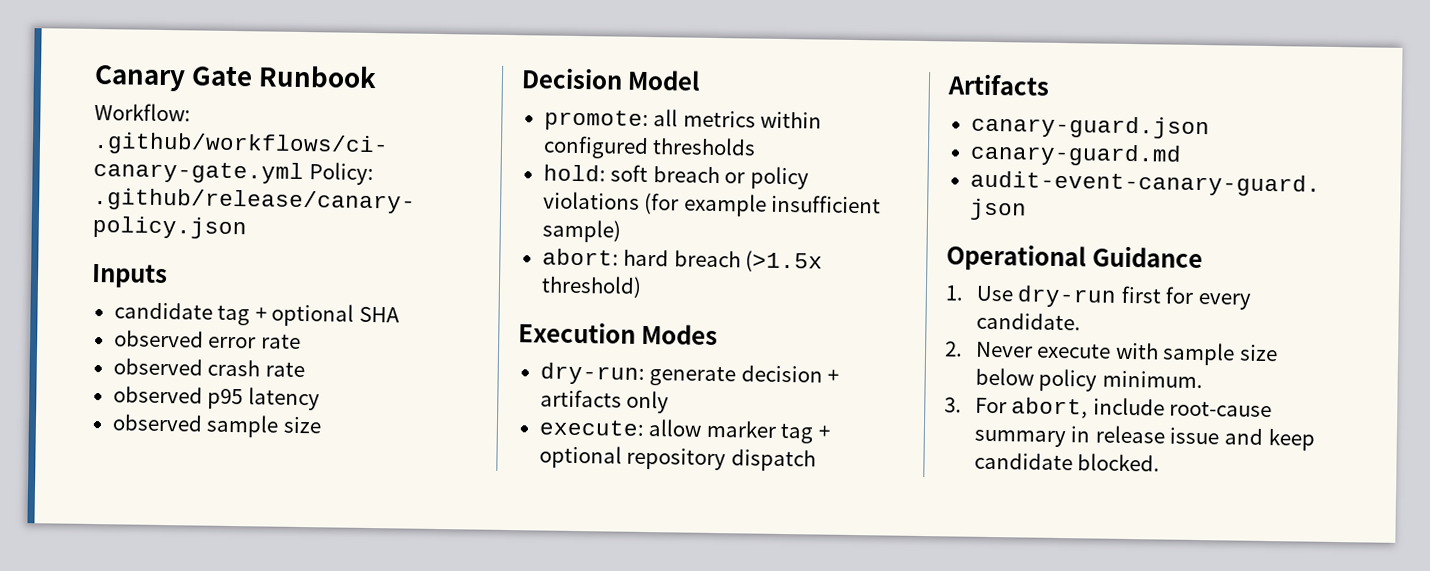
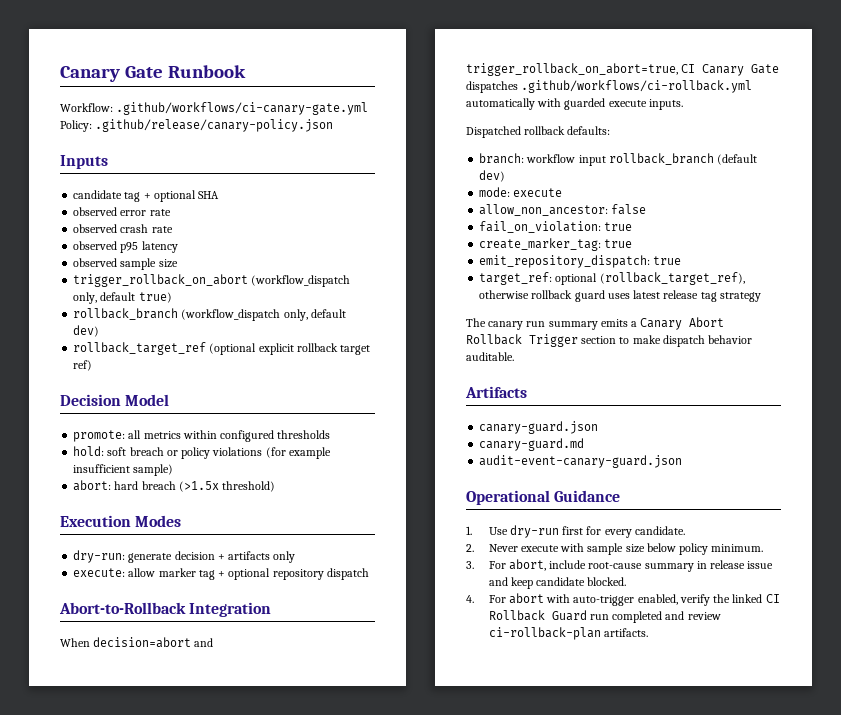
+ trigger_rollback_on_abort (workflow_dispatch only, default true)
+ rollback_branch (workflow_dispatch only, default dev)
+ rollback_target_ref (optional explicit rollback target ref)
+ Abort-to-Rollback Integration
+ When decision=abort and trigger_rollback_on_abort=true, CI Canary Gate dispatches .github/workflows/ci-rollback.yml automatically with guarded execute inputs.
+ Dispatched rollback defaults:
+ branch: workflow input rollback_branch (default dev)
+ mode: execute
+ allow_non_ancestor: false
+ fail_on_violation: true
+ create_marker_tag: true
+ emit_repository_dispatch: true
+ target_ref: optional (rollback_target_ref), otherwise rollback guard uses latest release tag strategy
+ The canary run summary emits a Canary Abort Rollback Trigger section to make dispatch behavior auditable.
+ 4. For abort with auto-trigger enabled, verify the linked CI Rollback Guard run completed and review ci-rollback-plan artifacts.

